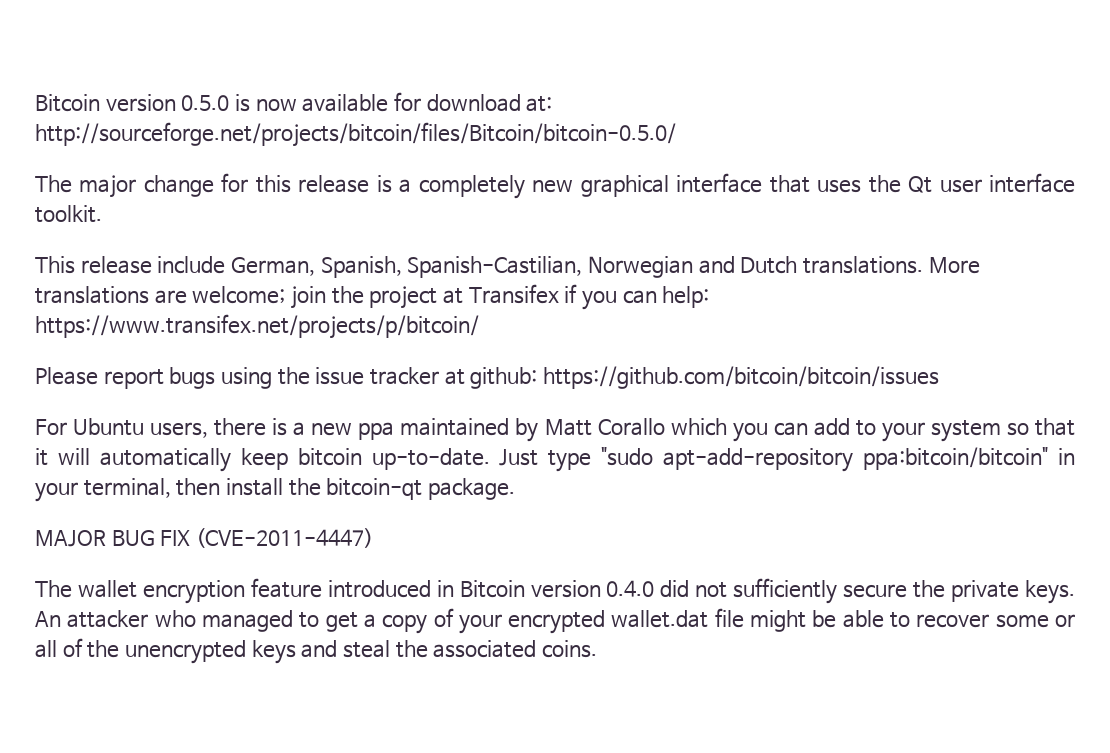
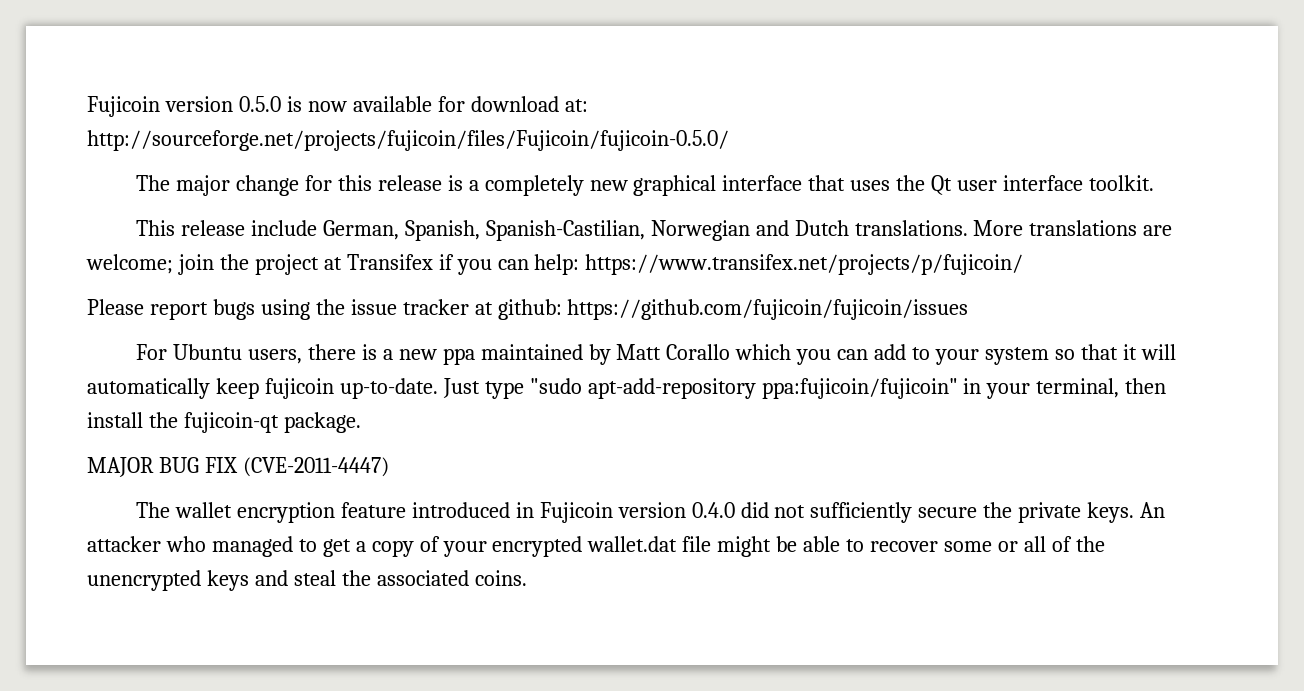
- Bitcoin version 0.5.0 is now available for download at: http://sourceforge.net/projects/bitcoin/files/Bitcoin/bitcoin-0.5.0/
+ Fujicoin version 0.5.0 is now available for download at: http://sourceforge.net/projects/fujicoin/files/Fujicoin/fujicoin-0.5.0/
- More translations are welcome; join the project at Transifex if you can help: https://www.transifex.net/projects/p/bitcoin/
+ More translations are welcome; join the project at Transifex if you can help: https://www.transifex.net/projects/p/fujicoin/
- Please report bugs using the issue tracker at github: https://github.com/bitcoin/bitcoin/issues
+ Please report bugs using the issue tracker at github: https://github.com/fujicoin/fujicoin/issues
- For Ubuntu users, there is a new ppa maintained by Matt Corallo which you can add to your system so that it will automatically keep bitcoin up-to-date.
+ For Ubuntu users, there is a new ppa maintained by Matt Corallo which you can add to your system so that it will automatically keep fujicoin up-to-date.
- Just type "sudo apt-add-repository ppa:bitcoin/bitcoin" in your terminal, then install the bitcoin-qt package.
+ Just type "sudo apt-add-repository ppa:fujicoin/fujicoin" in your terminal, then install the fujicoin-qt package.
- The wallet encryption feature introduced in Bitcoin version 0.4.0 did not sufficiently secure the private keys.
+ The wallet encryption feature introduced in Fujicoin version 0.4.0 did not sufficiently secure the private keys.

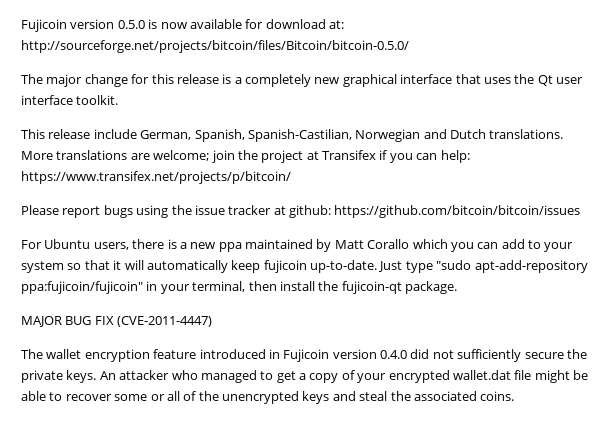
- Fujicoin version 0.5.0 is now available for download at: http://sourceforge.net/projects/fujicoin/files/Fujicoin/fujicoin-0.5.0/
+ Fujicoin version 0.5.0 is now available for download at: http://sourceforge.net/projects/bitcoin/files/Bitcoin/bitcoin-0.5.0/
- More translations are welcome; join the project at Transifex if you can help: https://www.transifex.net/projects/p/fujicoin/
+ More translations are welcome; join the project at Transifex if you can help: https://www.transifex.net/projects/p/bitcoin/
- Please report bugs using the issue tracker at github: https://github.com/fujicoin/fujicoin/issues
+ Please report bugs using the issue tracker at github: https://github.com/bitcoin/bitcoin/issues

